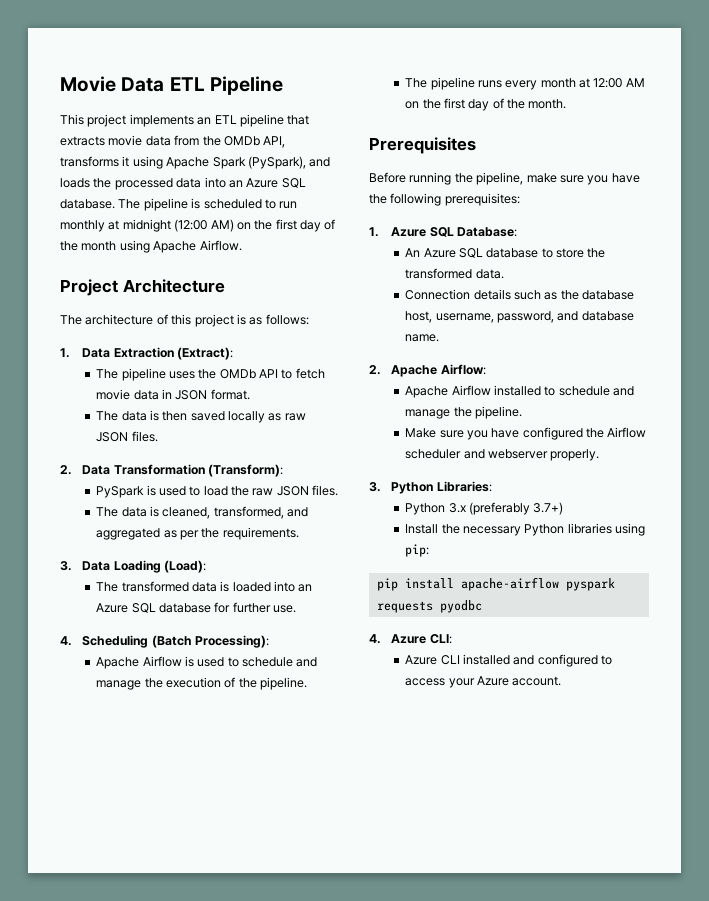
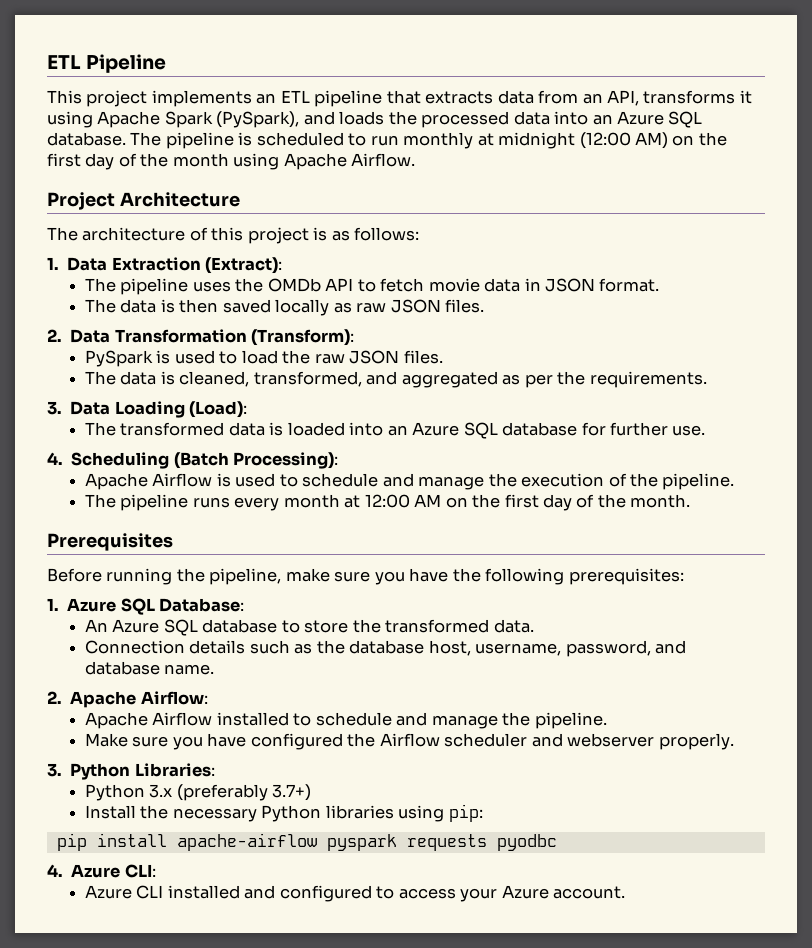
- Movie Data ETL Pipeline
+ ETL Pipeline
- This project implements an ETL pipeline that extracts movie data from the OMDb API, transforms it using Apache Spark (PySpark), and loads the processed data into an Azure SQL database.
+ This project implements an ETL pipeline that extracts data from an API, transforms it using Apache Spark (PySpark), and loads the processed data into an Azure SQL database.

